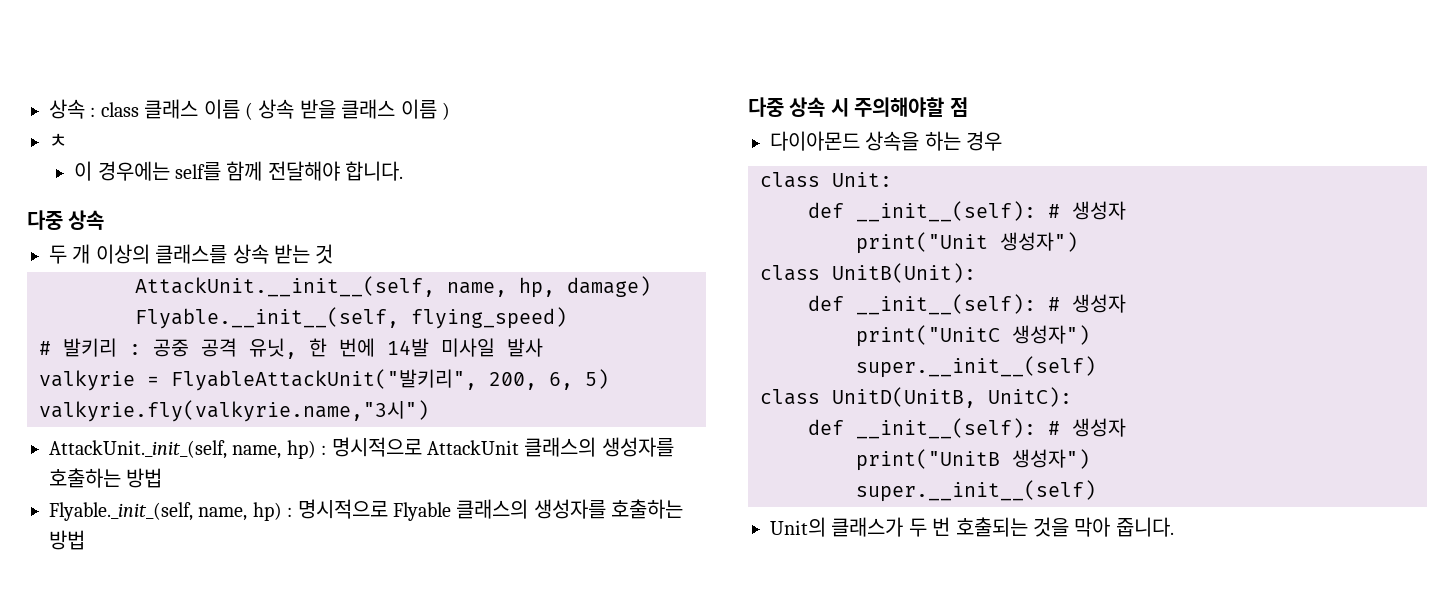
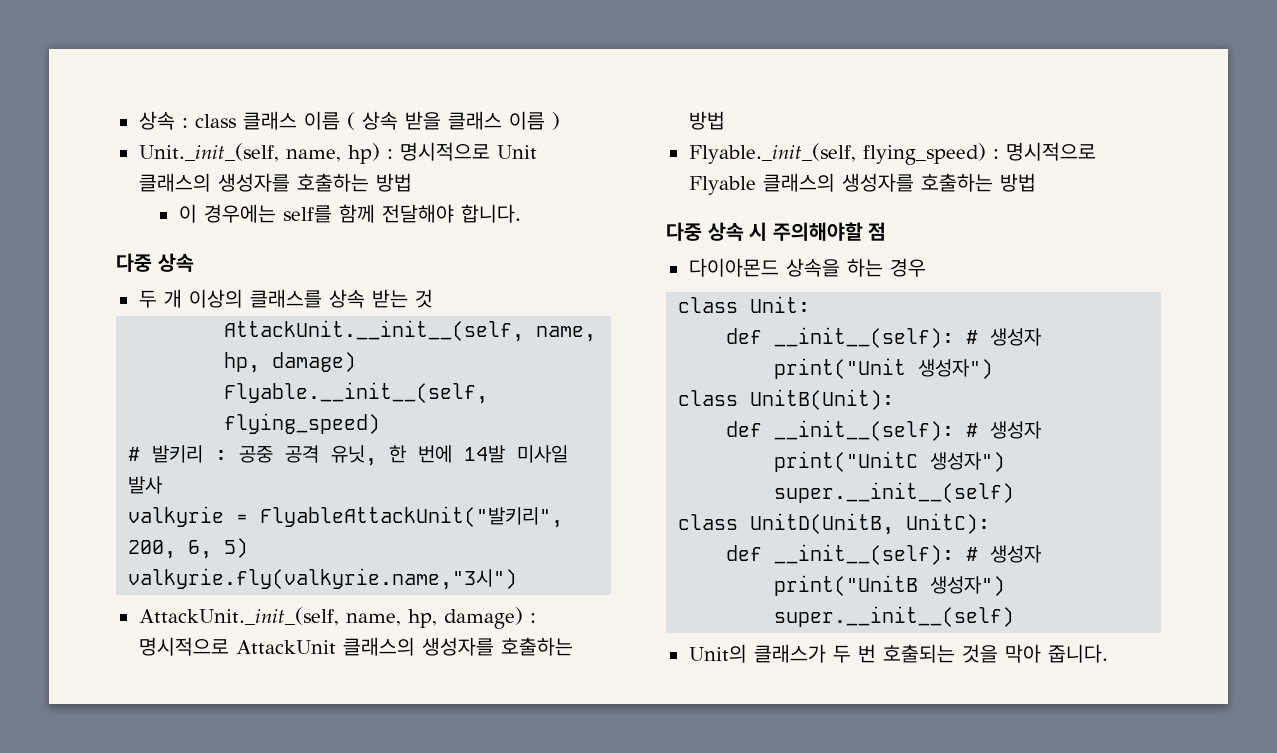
- ㅊ
+ Unit._init_(self, name, hp) : 명시적으로 Unit 클래스의 생성자를 호출하는 방법
- AttackUnit._init_(self, name, hp) : 명시적으로 AttackUnit 클래스의 생성자를 호출하는 방법
+ AttackUnit._init_(self, name, hp, damage) : 명시적으로 AttackUnit 클래스의 생성자를 호출하는 방법
- Flyable._init_(self, name, hp) : 명시적으로 Flyable 클래스의 생성자를 호출하는 방법
+ Flyable._init_(self, flying_speed) : 명시적으로 Flyable 클래스의 생성자를 호출하는 방법

